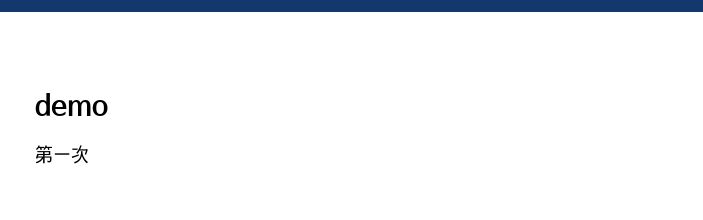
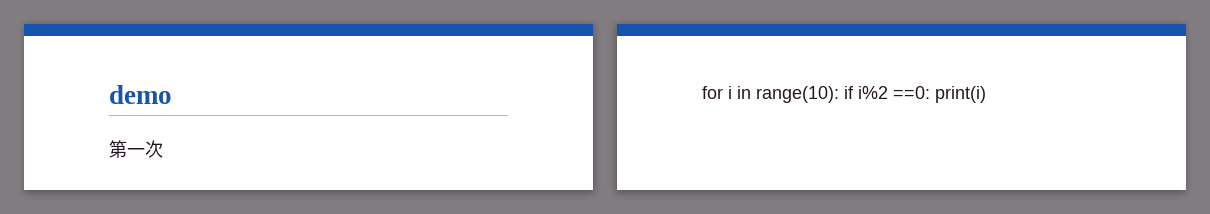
+ for i in range(10): if i%2 ==0: print(i)

